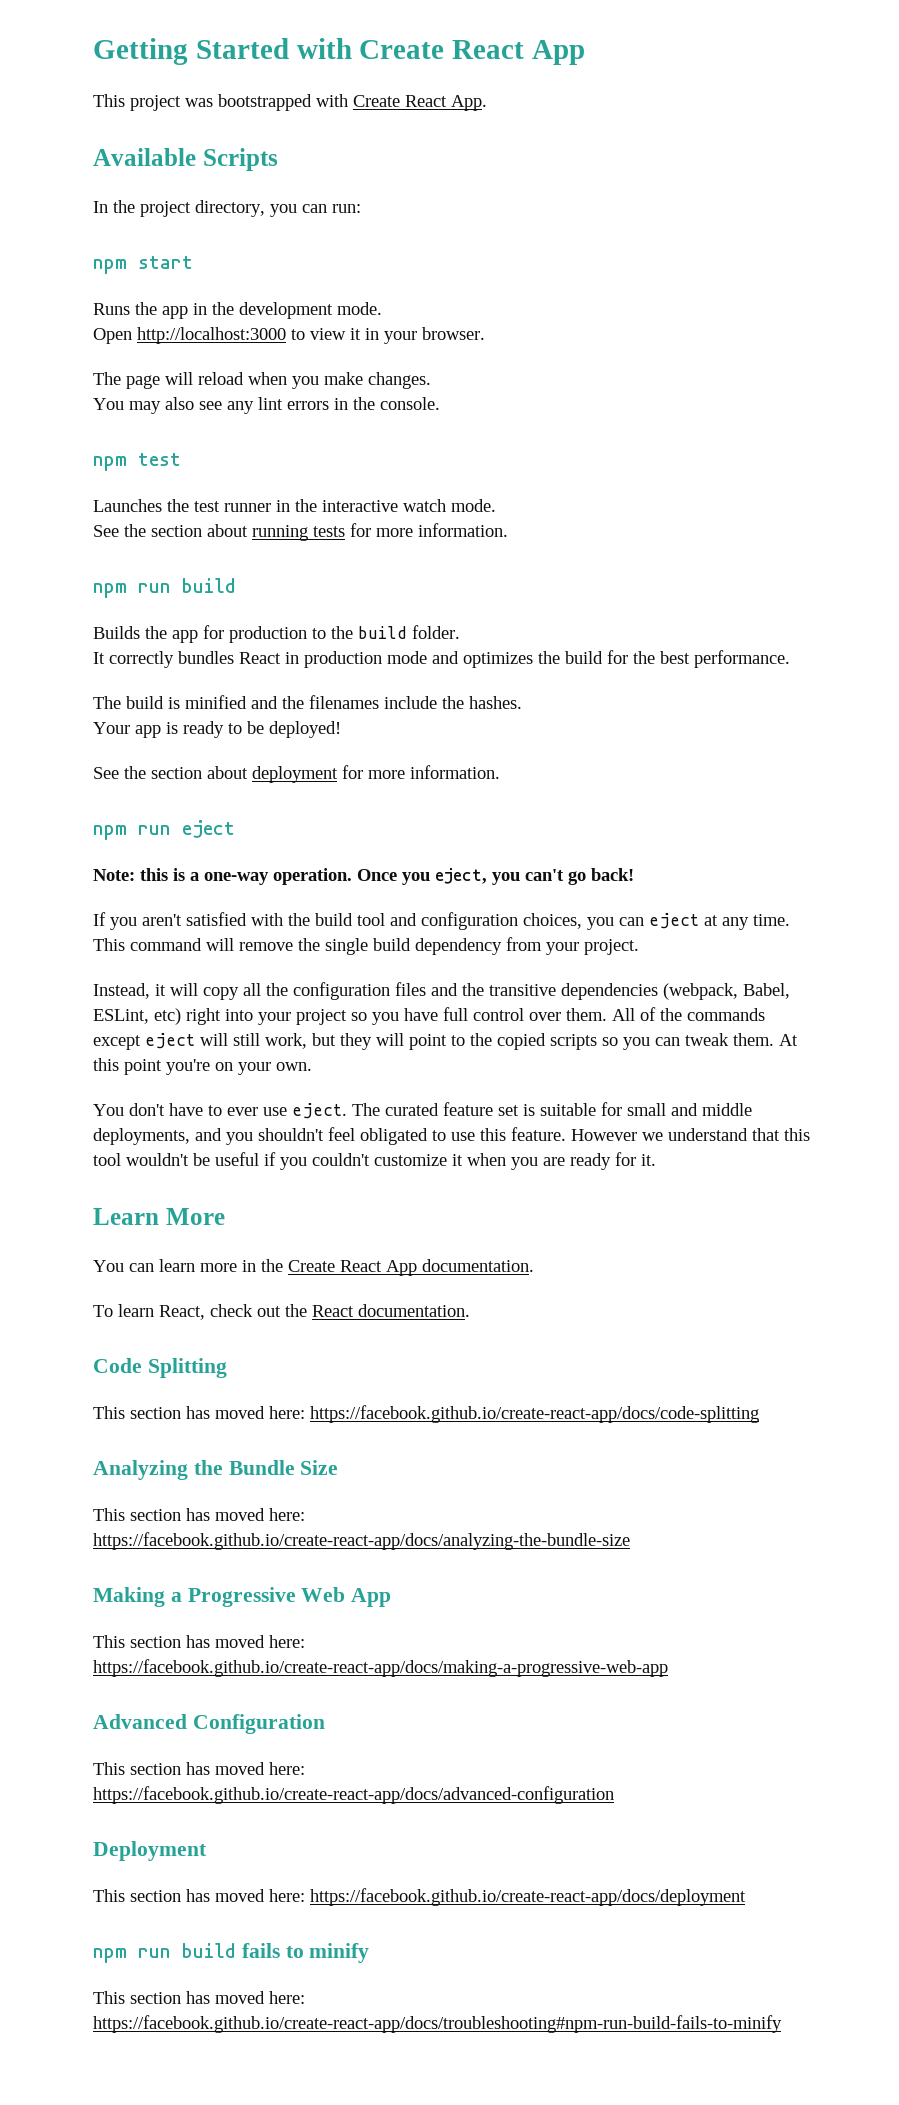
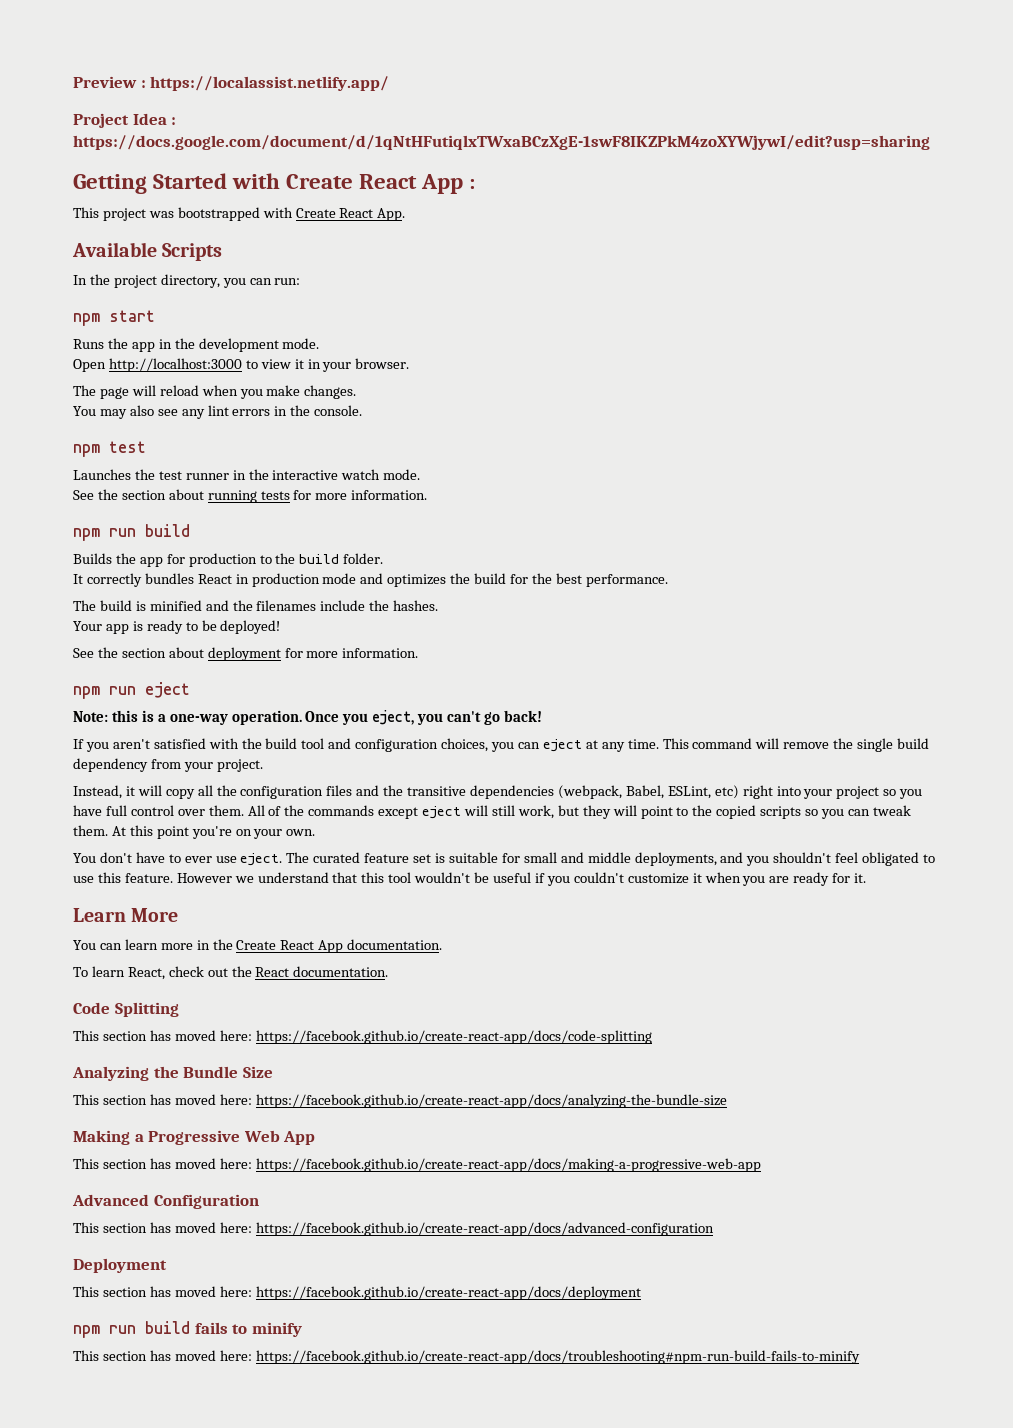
+ Preview : https://localassist.netlify.app/
+ Project Idea : https://docs.google.com/document/d/1qNtHFutiqlxTWxaBCzXgE-1swF8IKZPkM4zoXYWjywI/edit?usp=sharing
- Getting Started with Create React App
+ Getting Started with Create React App :

